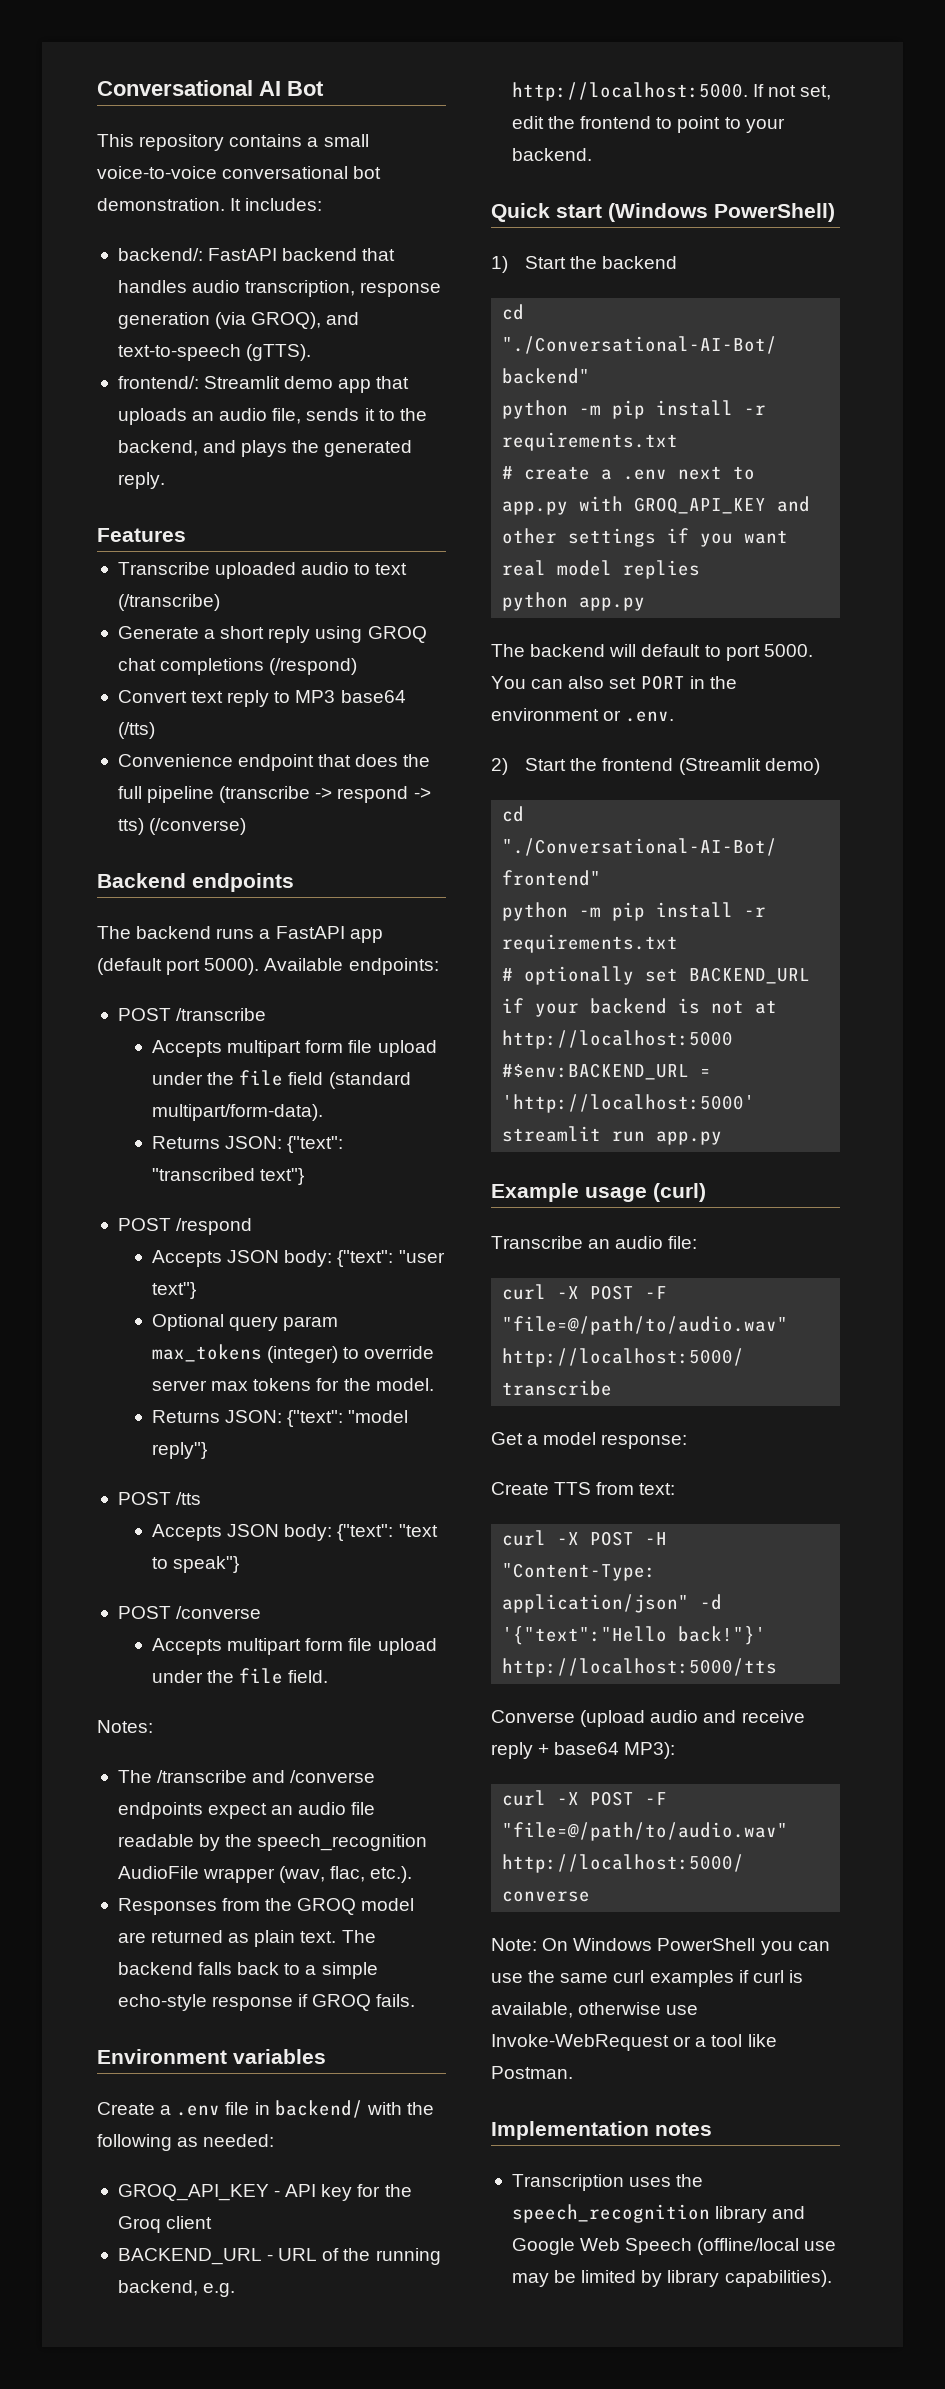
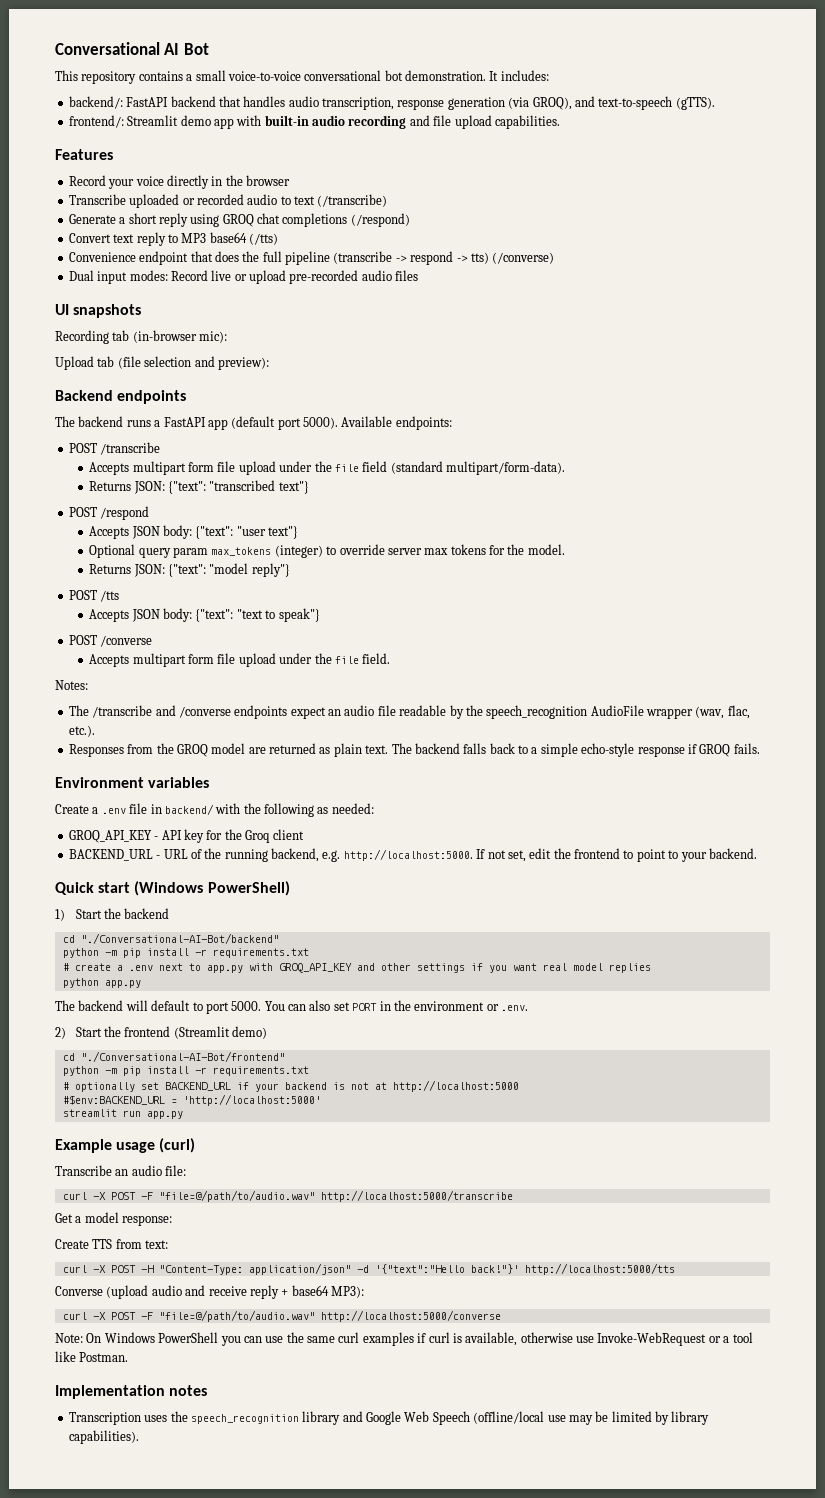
- frontend/: Streamlit demo app that uploads an audio file, sends it to the backend, and plays the generated reply.
+ frontend/: Streamlit demo app with built-in audio recording and file upload capabilities.
  Features
+ Record your voice directly in the browser
- Transcribe uploaded audio to text (/transcribe)
+ Transcribe uploaded or recorded audio to text (/transcribe)
+ Dual input modes: Record live or upload pre-recorded audio files
+ UI snapshots
+ Recording tab (in-browser mic):
+ Upload tab (file selection and preview):

